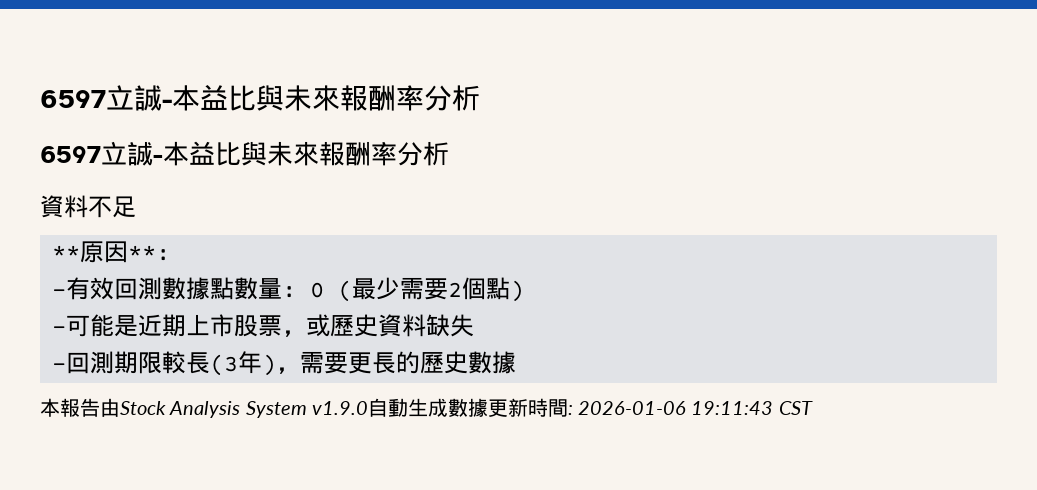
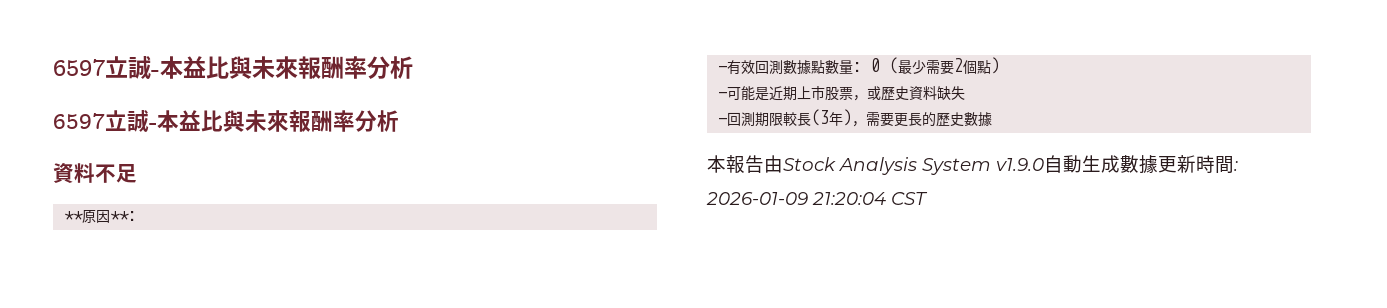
- 本報告由Stock Analysis System v1.9.0自動生成數據更新時間: 2026-01-06 19:11:43 CST
+ 本報告由Stock Analysis System v1.9.0自動生成數據更新時間: 2026-01-09 21:20:04 CST

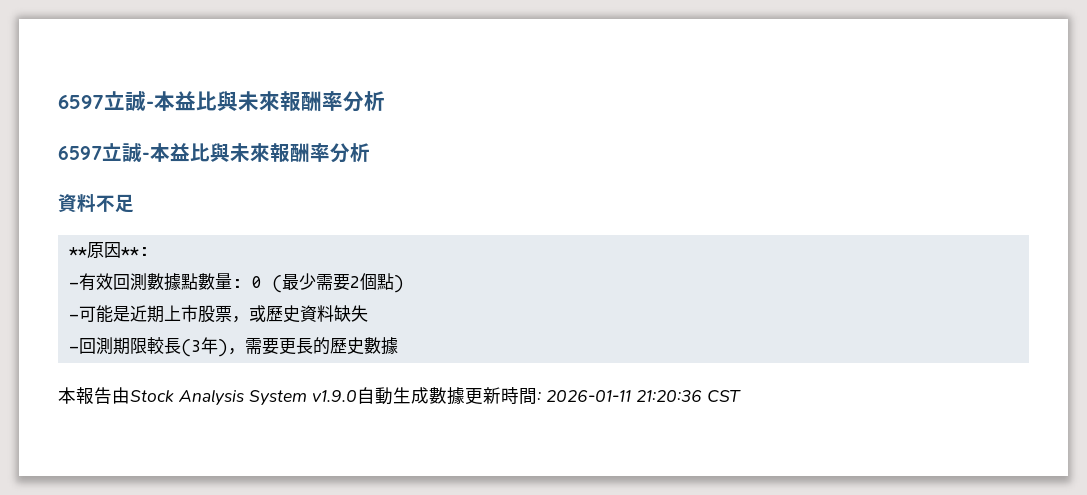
- 本報告由Stock Analysis System v1.9.0自動生成數據更新時間: 2026-01-09 21:20:04 CST
+ 本報告由Stock Analysis System v1.9.0自動生成數據更新時間: 2026-01-11 21:20:36 CST

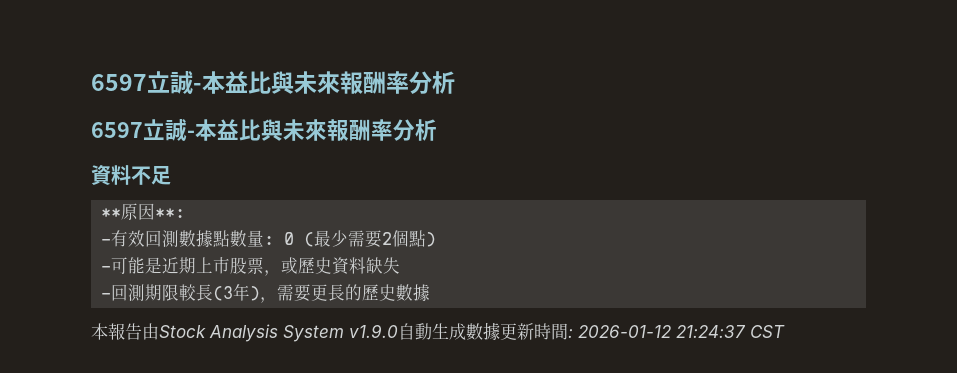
- 本報告由Stock Analysis System v1.9.0自動生成數據更新時間: 2026-01-11 21:20:36 CST
+ 本報告由Stock Analysis System v1.9.0自動生成數據更新時間: 2026-01-12 21:24:37 CST

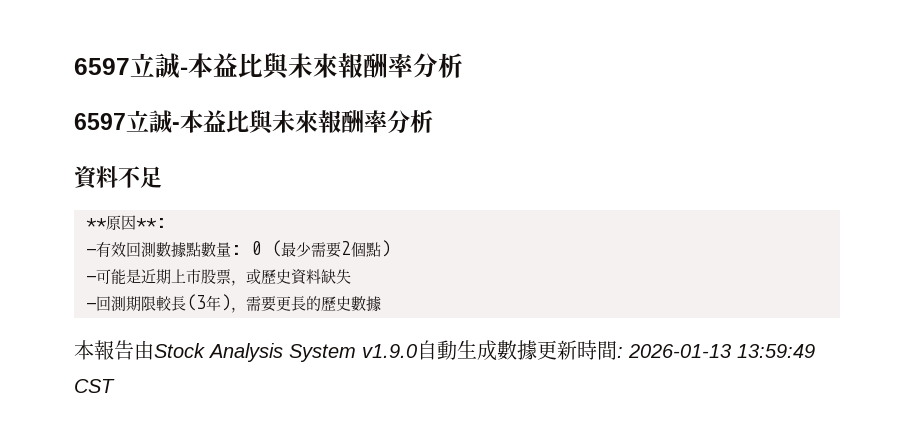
- 本報告由Stock Analysis System v1.9.0自動生成數據更新時間: 2026-01-12 21:24:37 CST
+ 本報告由Stock Analysis System v1.9.0自動生成數據更新時間: 2026-01-13 13:59:49 CST

